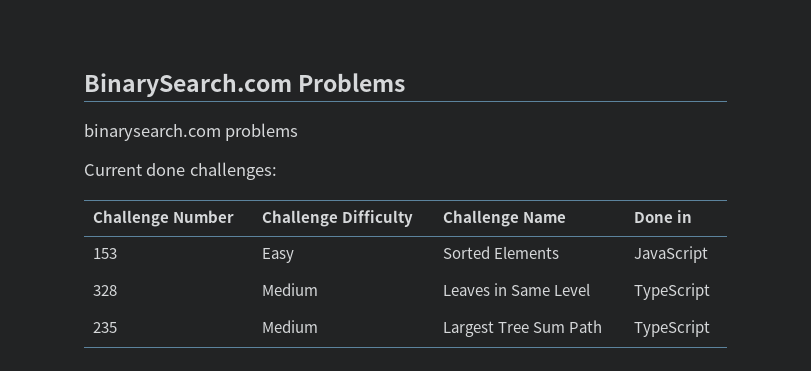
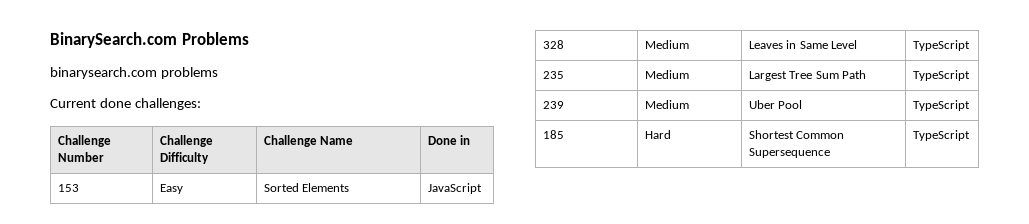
+ 239 | Medium | Uber Pool | TypeScript
+ 185 | Hard | Shortest Common Supersequence | TypeScript

